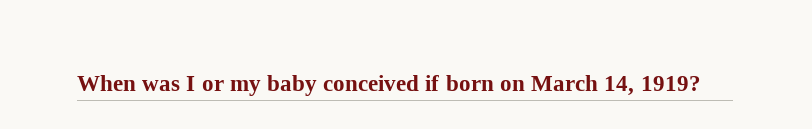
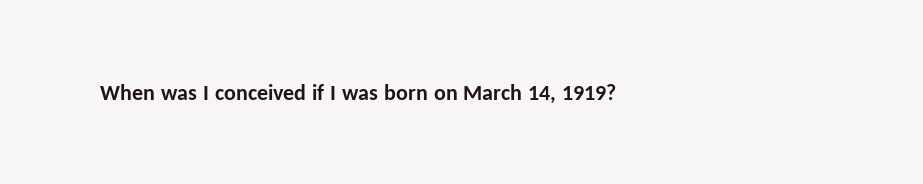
- When was I or my baby conceived if born on March 14, 1919?
+ When was I conceived if I was born on March 14, 1919?

